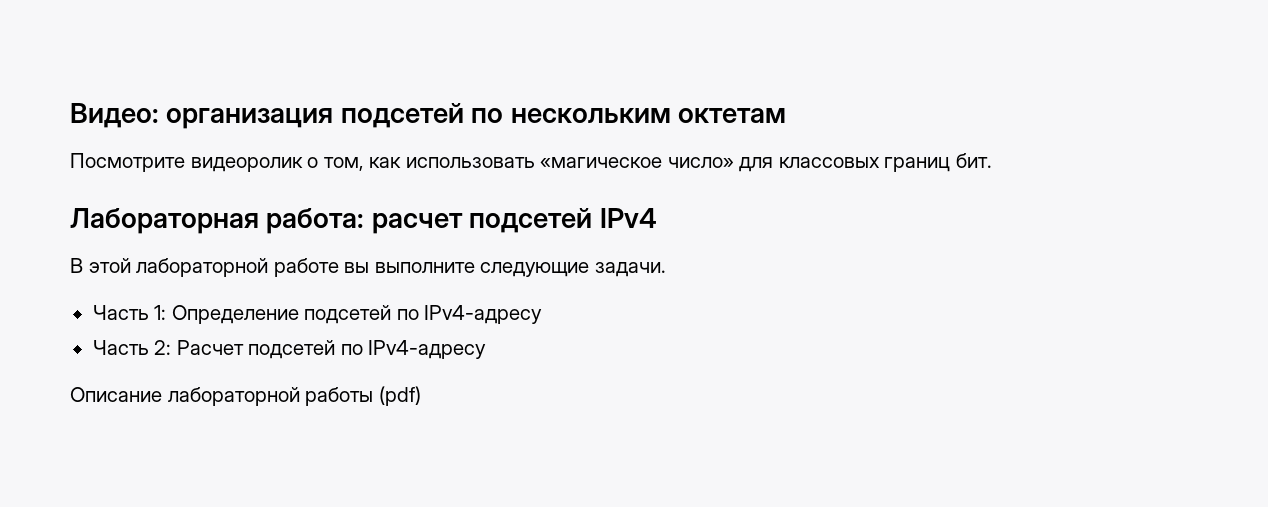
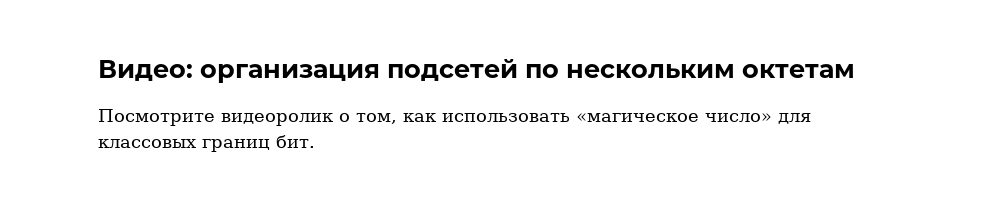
- Лабораторная работа: расчет подсетей IPv4
- В этой лабораторной работе вы выполните следующие задачи.
- Часть 1: Определение подсетей по IPv4-адресу
- Часть 2: Расчет подсетей по IPv4-адресу
- Описание лабораторной работы (pdf)

